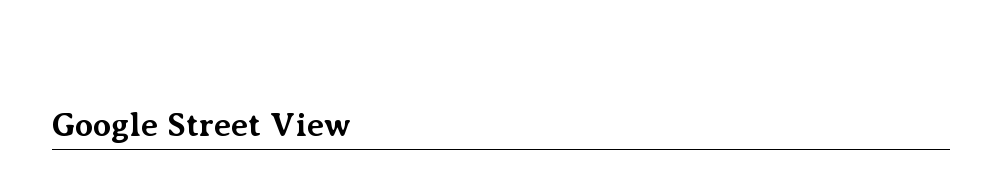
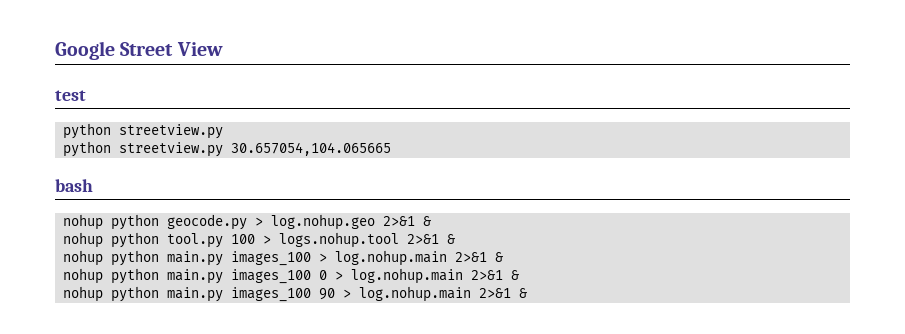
+ test
+ python streetview.py
+ python streetview.py 30.657054,104.065665
+ bash
+ nohup python geocode.py > log.nohup.geo 2>&1 &
+ nohup python tool.py 100 > logs.nohup.tool 2>&1 &
+ nohup python main.py images_100 > log.nohup.main 2>&1 &
+ nohup python main.py images_100 0 > log.nohup.main 2>&1 &
+ nohup python main.py images_100 90 > log.nohup.main 2>&1 &

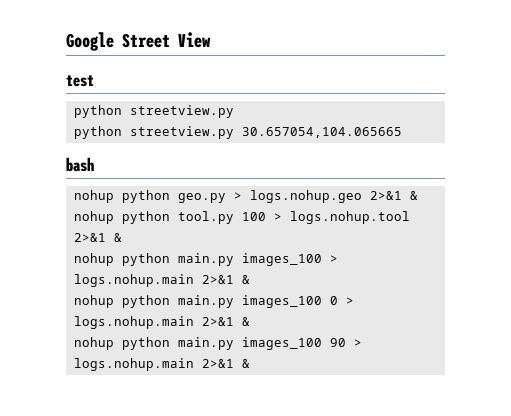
- nohup python geocode.py > log.nohup.geo 2>&1 &
+ nohup python geo.py > logs.nohup.geo 2>&1 &
- nohup python main.py images_100 > log.nohup.main 2>&1 &
+ nohup python main.py images_100 > logs.nohup.main 2>&1 &
- nohup python main.py images_100 0 > log.nohup.main 2>&1 &
+ nohup python main.py images_100 0 > logs.nohup.main 2>&1 &
- nohup python main.py images_100 90 > log.nohup.main 2>&1 &
+ nohup python main.py images_100 90 > logs.nohup.main 2>&1 &

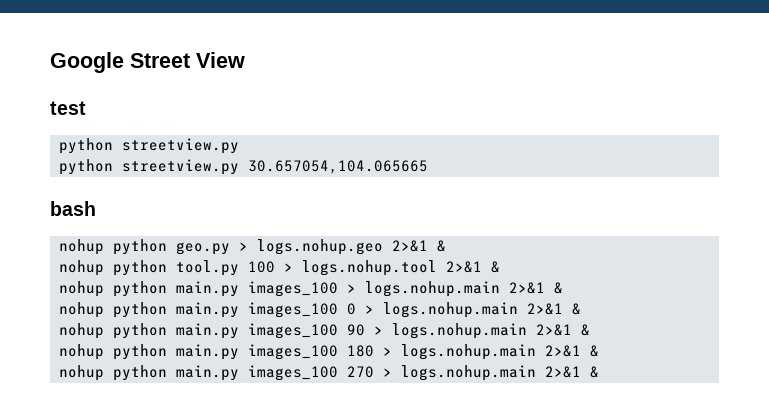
+ nohup python main.py images_100 180 > logs.nohup.main 2>&1 &
+ nohup python main.py images_100 270 > logs.nohup.main 2>&1 &

